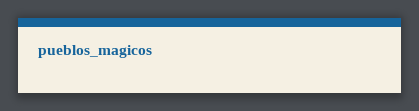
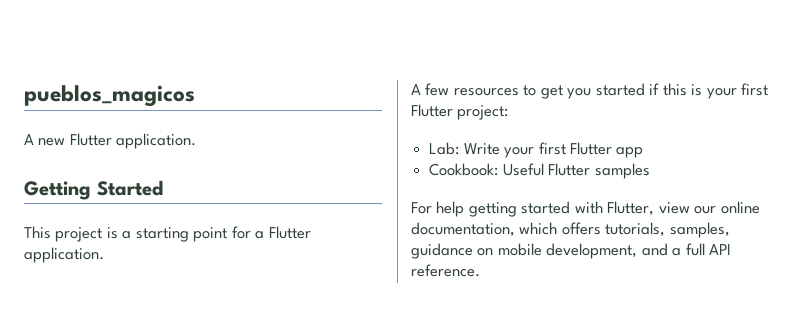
+ A new Flutter application.
+ Getting Started
+ This project is a starting point for a Flutter application.
+ A few resources to get you started if this is your first Flutter project:
+ Lab: Write your first Flutter app
+ Cookbook: Useful Flutter samples
+ For help getting started with Flutter, view our online documentation, which offers tutorials, samples, guidance on mobile development, and a full API reference.

